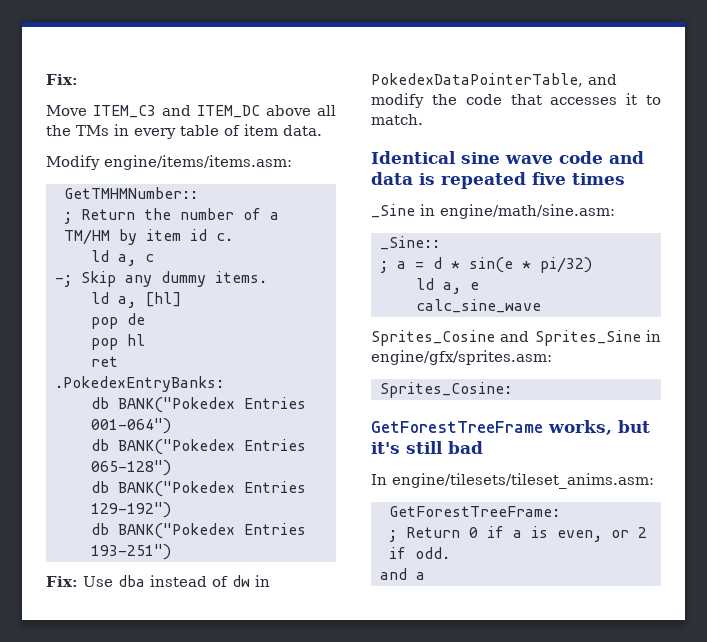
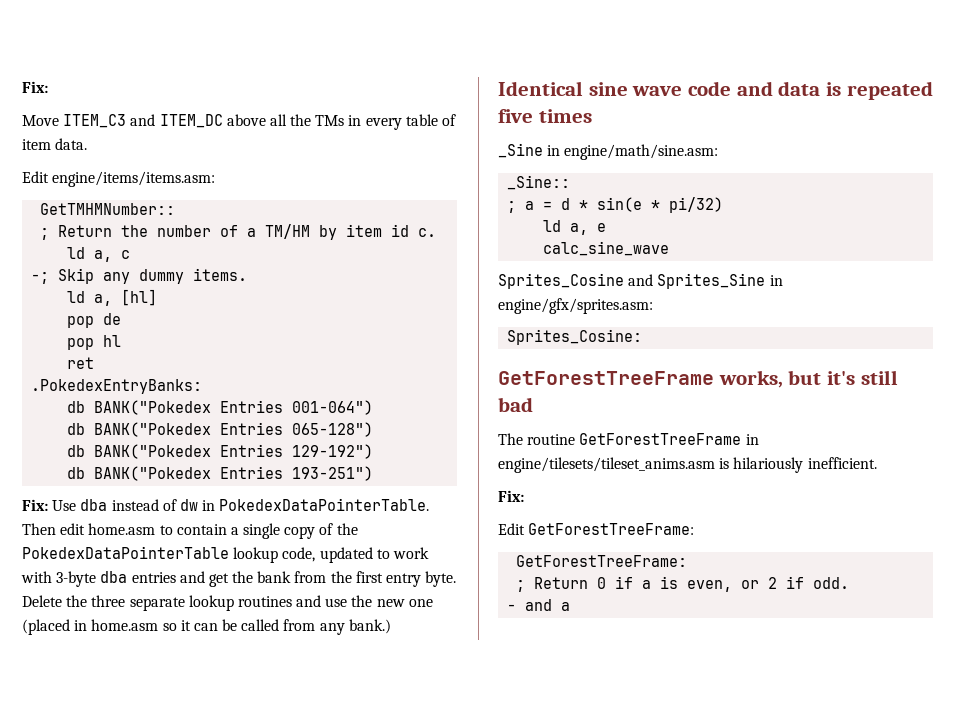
- Modify engine/items/items.asm:
+ Edit engine/items/items.asm:
- Fix: Use dba instead of dw in PokedexDataPointerTable, and modify the code that accesses it to match.
+ Fix: Use dba instead of dw in PokedexDataPointerTable. Then edit home.asm to contain a single copy of the PokedexDataPointerTable lookup code, updated to work with 3-byte dba entries and get the bank from the first entry byte. Delete the three separate lookup routines and use the new one (placed in home.asm so it can be called from any bank.)
- In engine/tilesets/tileset_anims.asm:
+ The routine GetForestTreeFrame in engine/tilesets/tileset_anims.asm is hilariously inefficient.
+ Fix:
+ Edit GetForestTreeFrame:
- and a
+ - and a

